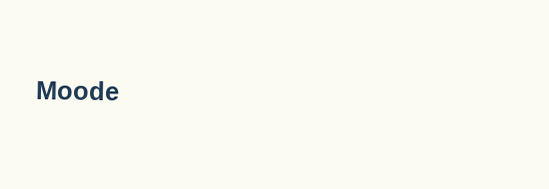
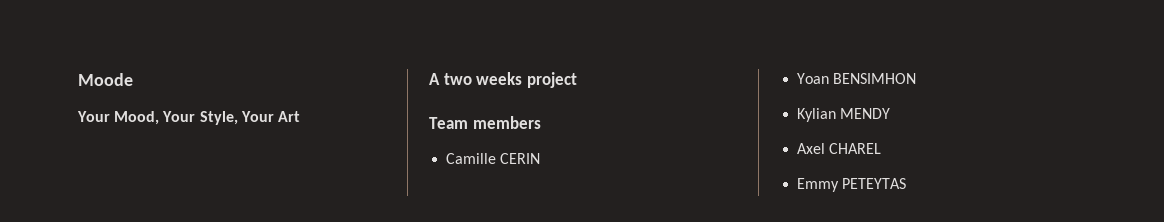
+ Your Mood, Your Style, Your Art
+ A two weeks project
+ Team members
+ Camille CERIN
+ Yoan BENSIMHON
+ Kylian MENDY
+ Axel CHAREL
+ Emmy PETEYTAS

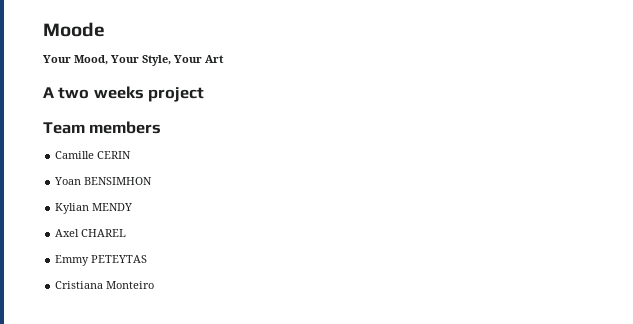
+ Cristiana Monteiro

